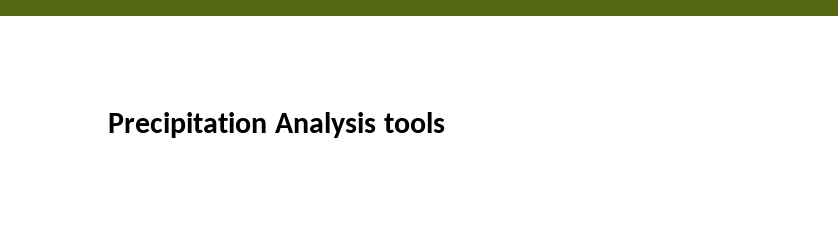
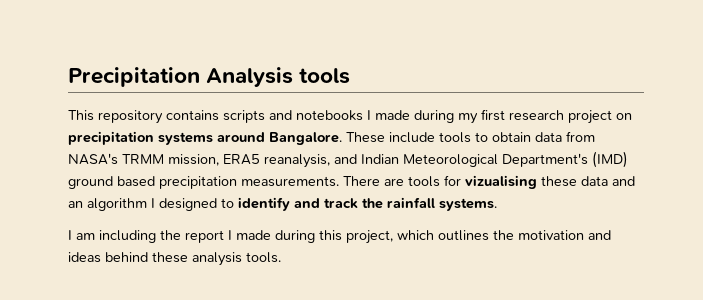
+ This repository contains scripts and notebooks I made during my first research project on precipitation systems around Bangalore. These include tools to obtain data from NASA's TRMM mission, ERA5 reanalysis, and Indian Meteorological Department's (IMD) ground based precipitation measurements. There are tools for vizualising these data and an algorithm I designed to identify and track the rainfall systems.
+ I am including the report I made during this project, which outlines the motivation and ideas behind these analysis tools.

